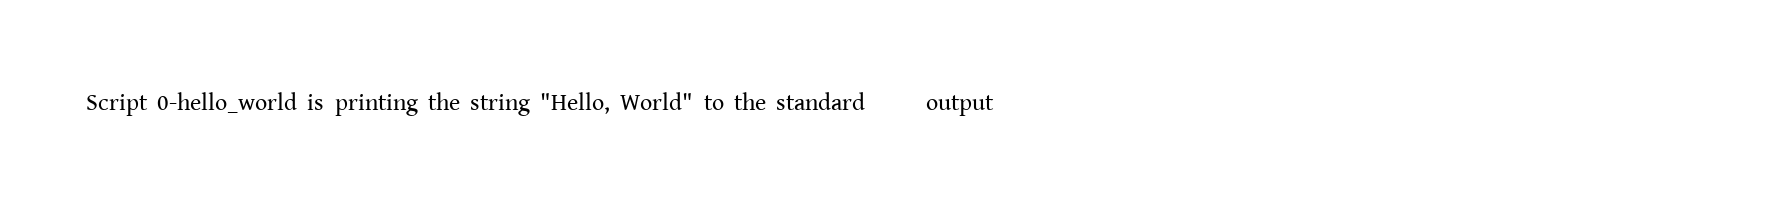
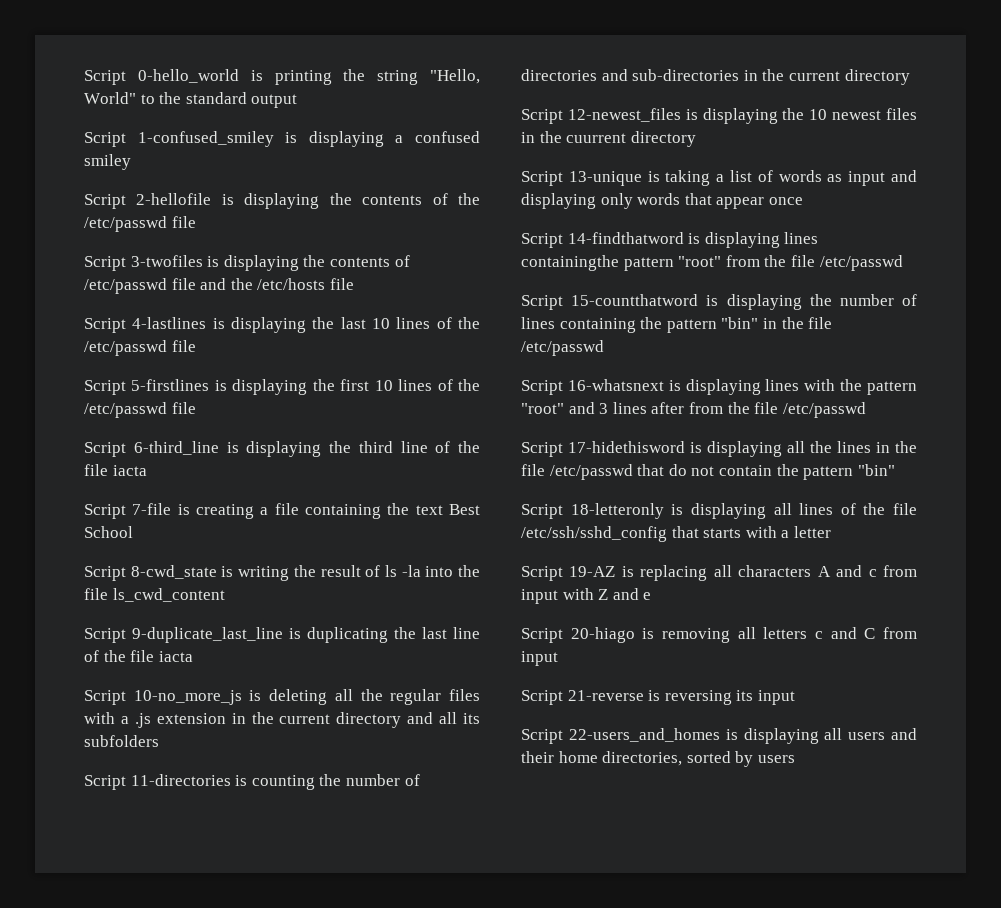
+ Script 1-confused_smiley is displaying a confused smiley
+ Script 2-hellofile is displaying the contents of the /etc/passwd file
+ Script 3-twofiles is displaying the contents of /etc/passwd file and the /etc/hosts file
+ Script 4-lastlines is displaying the last 10 lines of the /etc/passwd file
+ Script 5-firstlines is displaying the first 10 lines of the /etc/passwd file
+ Script 6-third_line is displaying the third line of the file iacta
+ Script 7-file is creating a file containing the text Best School
+ Script 8-cwd_state is writing the result of ls -la into the file ls_cwd_content
+ Script 9-duplicate_last_line is duplicating the last line of the file iacta
+ Script 10-no_more_js is deleting all the regular files with a .js extension in the current directory and all its subfolders
+ Script 11-directories is counting the number of directories and sub-directories in the current directory
+ Script 12-newest_files is displaying the 10 newest files in the cuurrent directory
+ Script 13-unique is taking a list of words as input and displaying only words that appear once
+ Script 14-findthatword is displaying lines containingthe pattern "root" from the file /etc/passwd
+ Script 15-countthatword is displaying the number of lines containing the pattern "bin" in the file /etc/passwd
+ Script 16-whatsnext is displaying lines with the pattern "root" and 3 lines after from the file /etc/passwd
+ Script 17-hidethisword is displaying all the lines in the file /etc/passwd that do not contain the pattern "bin"
+ Script 18-letteronly is displaying all lines of the file /etc/ssh/sshd_config that starts with a letter
+ Script 19-AZ is replacing all characters A and c from input with Z and e
+ Script 20-hiago is removing all letters c and C from input
+ Script 21-reverse is reversing its input
+ Script 22-users_and_homes is displaying all users and their home directories, sorted by users

